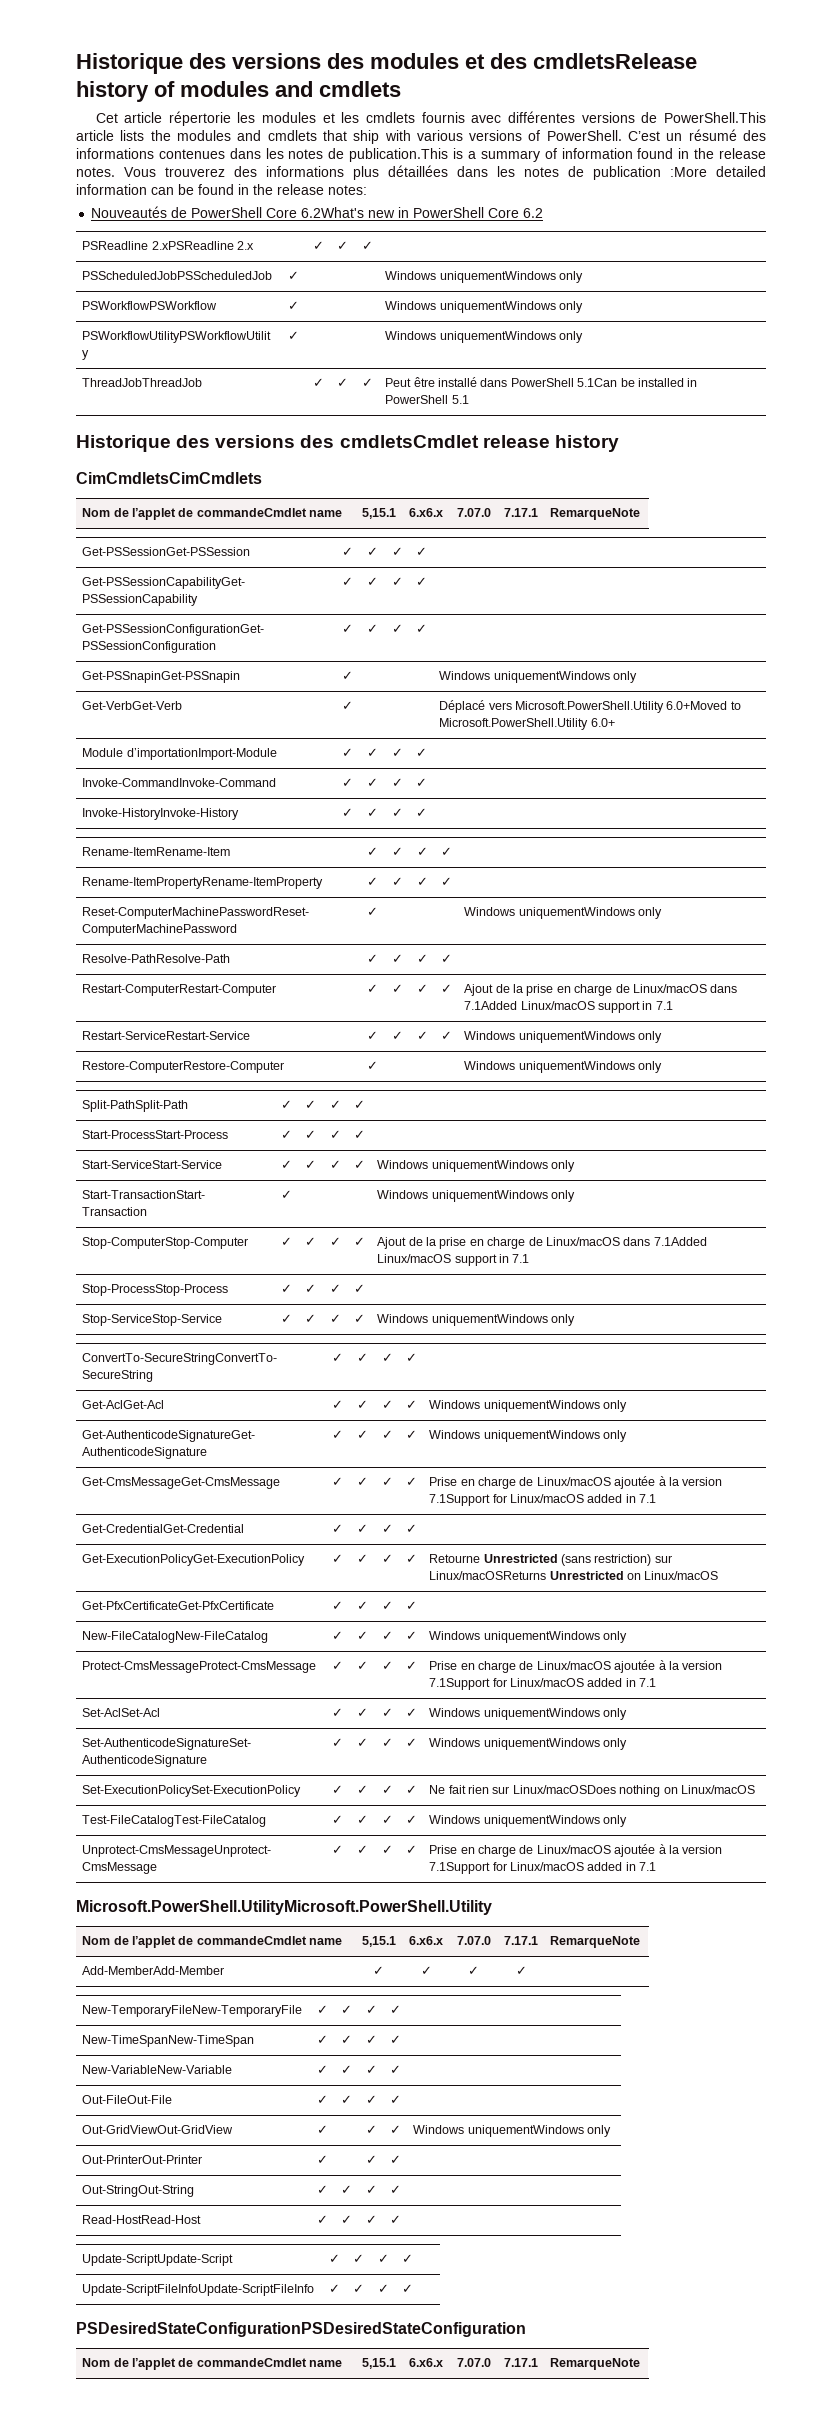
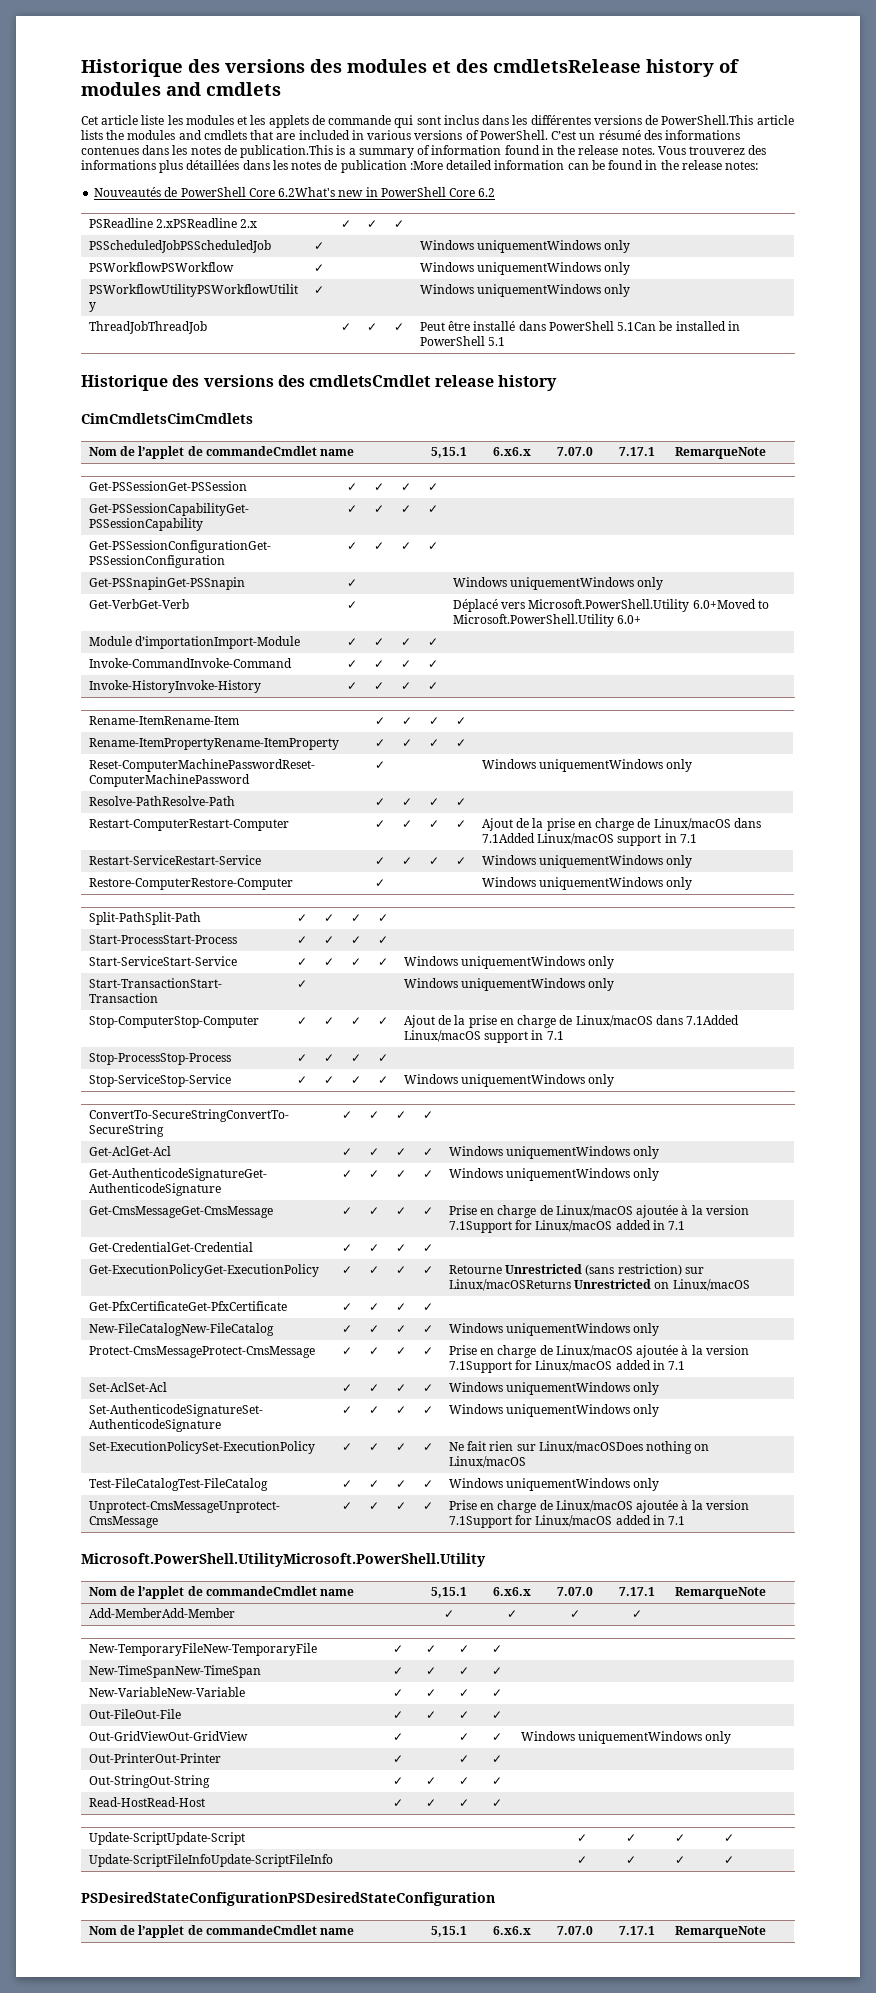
- Cet article répertorie les modules et les cmdlets fournis avec différentes versions de PowerShell.This article lists the modules and cmdlets that ship with various versions of PowerShell.
+ Cet article liste les modules et les applets de commande qui sont inclus dans les différentes versions de PowerShell.This article lists the modules and cmdlets that are included in various versions of PowerShell.

